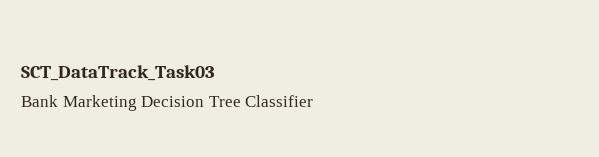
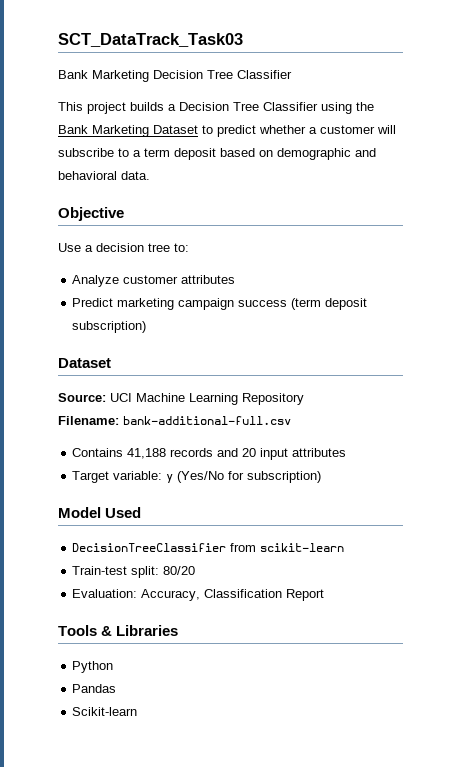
+ This project builds a Decision Tree Classifier using the Bank Marketing Dataset to predict whether a customer will subscribe to a term deposit based on demographic and behavioral data.
+ Objective
+ Use a decision tree to:
+ Analyze customer attributes
+ Predict marketing campaign success (term deposit subscription)
+ Dataset
+ Source: UCI Machine Learning Repository
+ Filename: bank-additional-full.csv
+ Contains 41,188 records and 20 input attributes
+ Target variable: y (Yes/No for subscription)
+ Model Used
+ DecisionTreeClassifier from scikit-learn
+ Train-test split: 80/20
+ Evaluation: Accuracy, Classification Report
+ Tools & Libraries
+ Python
+ Pandas
+ Scikit-learn

